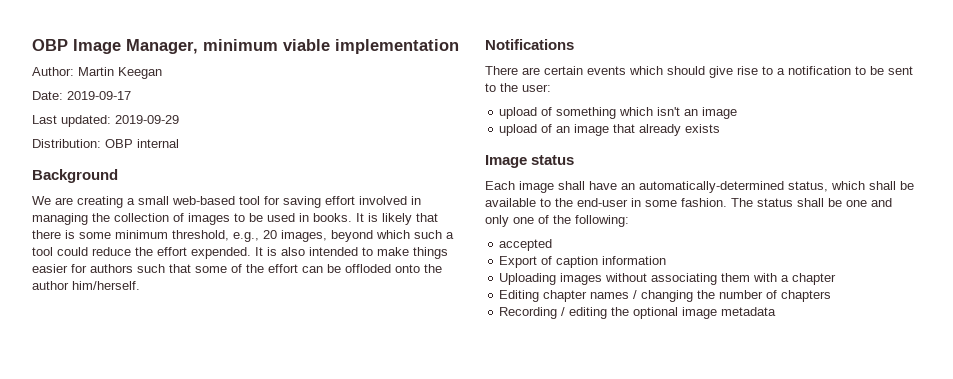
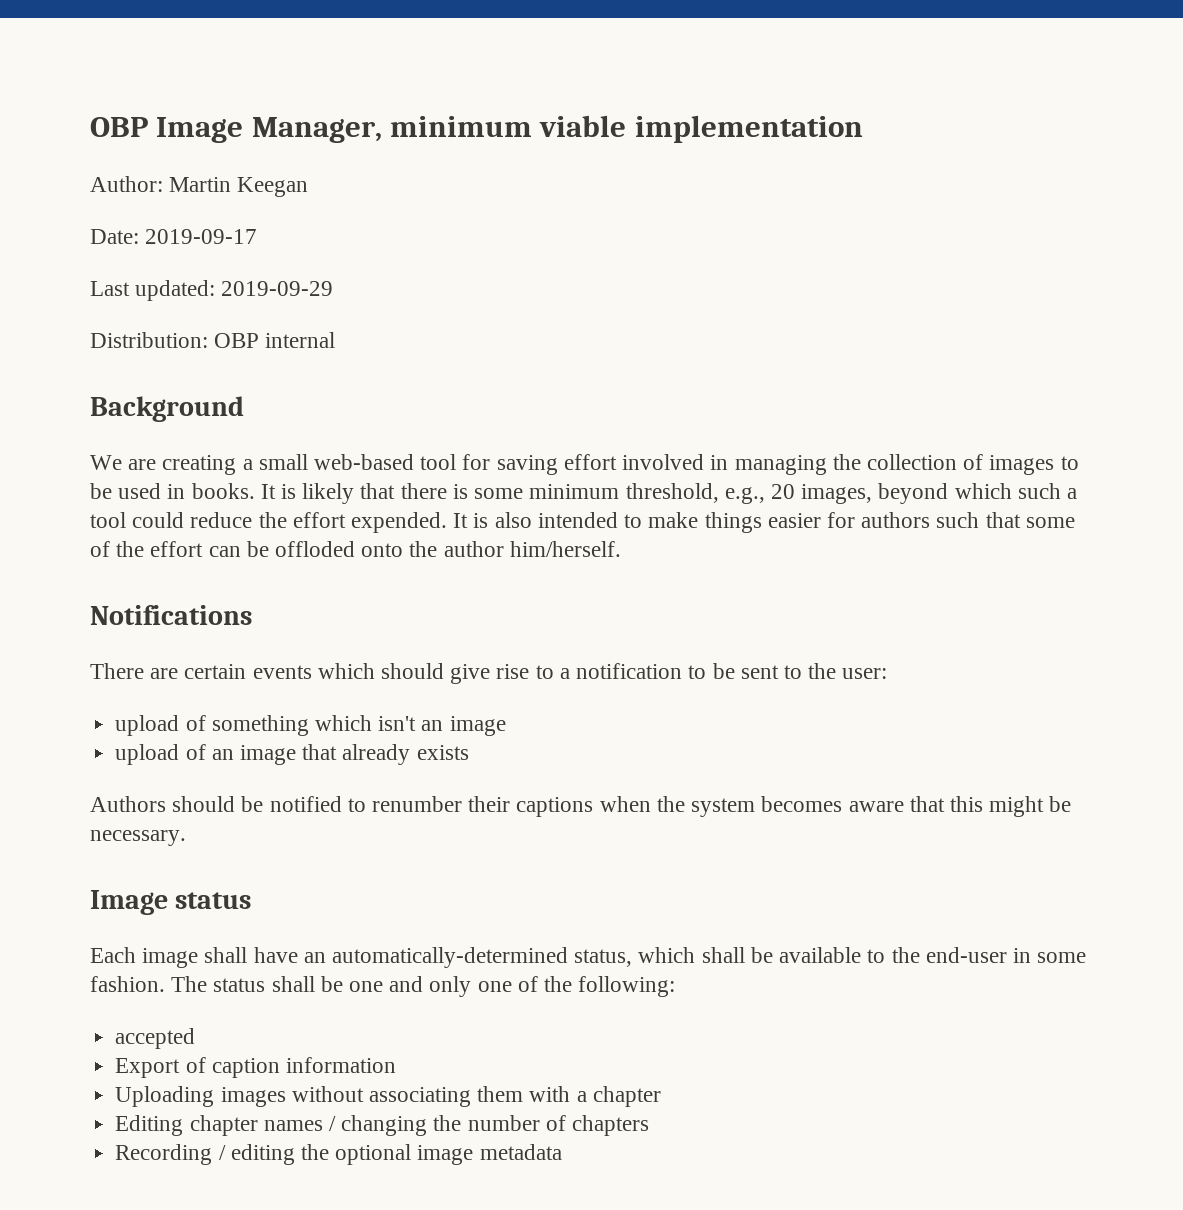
+ Authors should be notified to renumber their captions when the system becomes aware that this might be necessary.

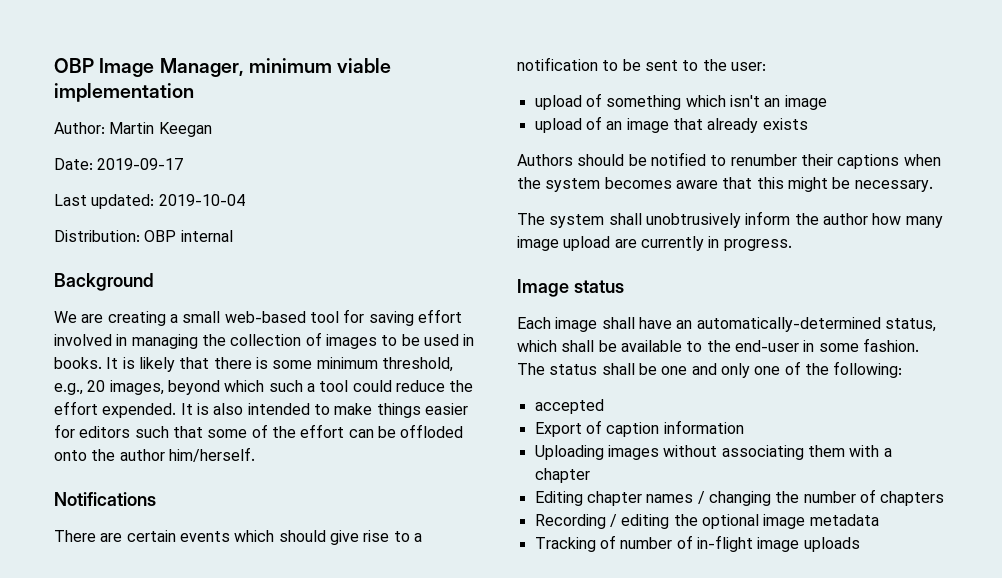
- Last updated: 2019-09-29
+ Last updated: 2019-10-04
- It is also intended to make things easier for authors such that some of the effort can be offloded onto the author him/herself.
+ It is also intended to make things easier for editors such that some of the effort can be offloded onto the author him/herself.
+ The system shall unobtrusively inform the author how many image upload are currently in progress.
+ Tracking of number of in-flight image uploads

